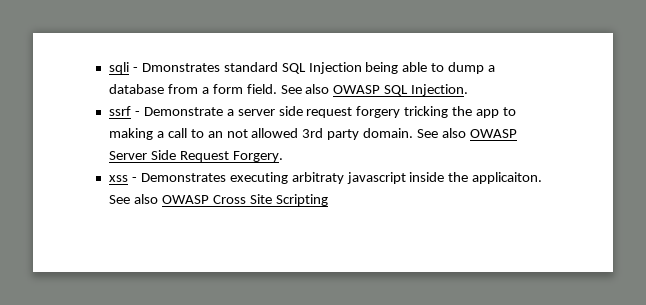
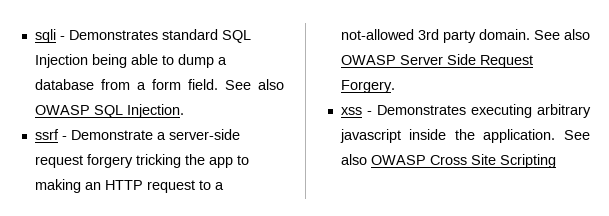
- sqli - Dmonstrates standard SQL Injection being able to dump a database from a form field.
+ sqli - Demonstrates standard SQL Injection being able to dump a database from a form field.
- ssrf - Demonstrate a server side request forgery tricking the app to making a call to an not allowed 3rd party domain.
+ ssrf - Demonstrate a server-side request forgery tricking the app to making an HTTP request to a not-allowed 3rd party domain.
- xss - Demonstrates executing arbitraty javascript inside the applicaiton.
+ xss - Demonstrates executing arbitrary javascript inside the application.

